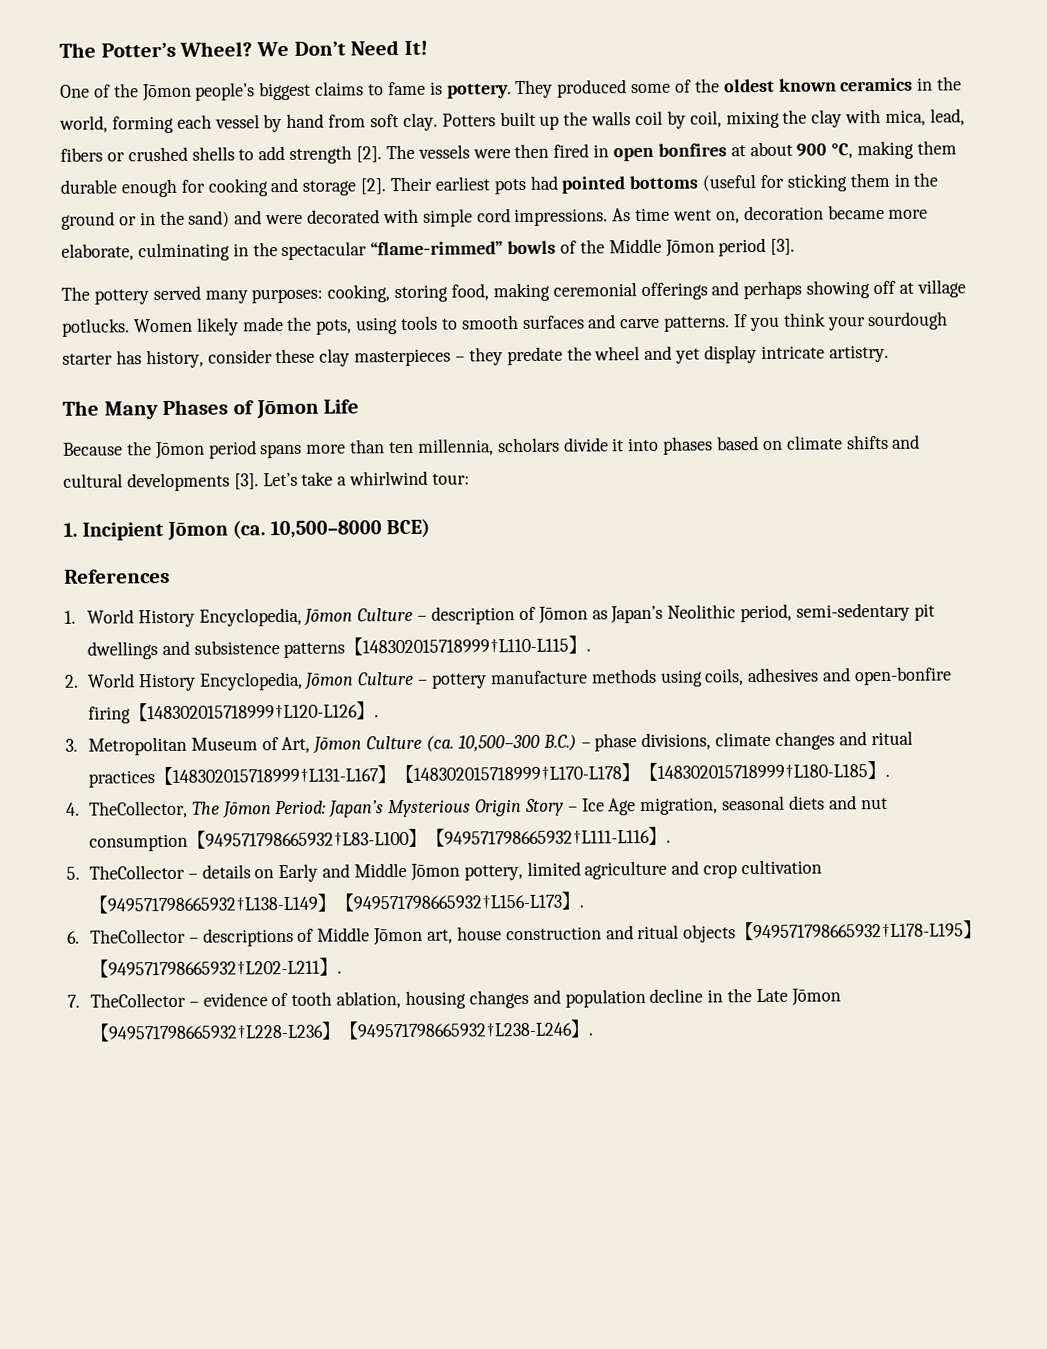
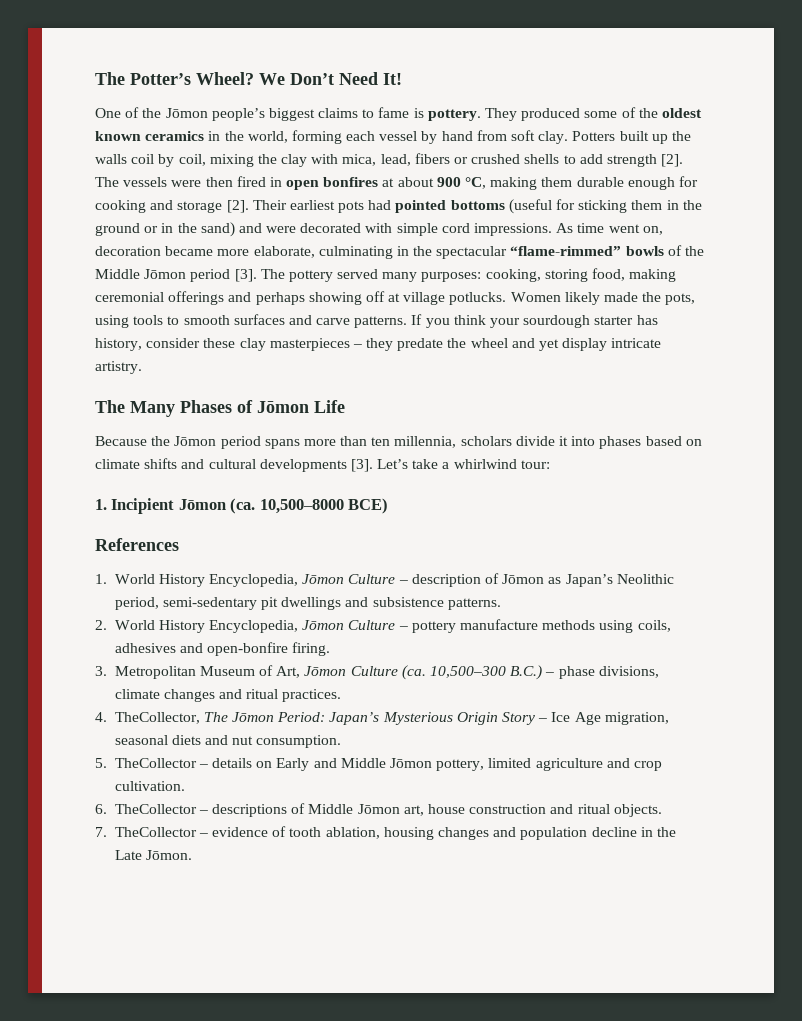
- As time went on, decoration became more elaborate, culminating in the spectacular “flame‑rimmed” bowls of the Middle Jōmon period [3].
- The pottery served many purposes: cooking, storing food, making ceremonial offerings and perhaps showing off at village potlucks.
+ As time went on, decoration became more elaborate, culminating in the spectacular “flame‑rimmed” bowls of the Middle Jōmon period [3]. The pottery served many purposes: cooking, storing food, making ceremonial offerings and perhaps showing off at village potlucks.
- 1. World History Encyclopedia, Jōmon Culture – description of Jōmon as Japan’s Neolithic period, semi‑sedentary pit dwellings and subsistence patterns【148302015718999†L110-L115】.
+ 1. World History Encyclopedia, Jōmon Culture – description of Jōmon as Japan’s Neolithic period, semi‑sedentary pit dwellings and subsistence patterns.
- 2. World History Encyclopedia, Jōmon Culture – pottery manufacture methods using coils, adhesives and open‑bonfire firing【148302015718999†L120-L126】.
+ 2. World History Encyclopedia, Jōmon Culture – pottery manufacture methods using coils, adhesives and open‑bonfire firing.
- 3. Metropolitan Museum of Art, Jōmon Culture (ca. 10,500–300 B.C.) – phase divisions, climate changes and ritual practices【148302015718999†L131-L167】【148302015718999†L170-L178】【148302015718999†L180-L185】.
+ 3. Metropolitan Museum of Art, Jōmon Culture (ca. 10,500–300 B.C.) – phase divisions, climate changes and ritual practices.
- 4. TheCollector, The Jōmon Period: Japan’s Mysterious Origin Story – Ice Age migration, seasonal diets and nut consumption【949571798665932†L83-L100】【949571798665932†L111-L116】.
+ 4. TheCollector, The Jōmon Period: Japan’s Mysterious Origin Story – Ice Age migration, seasonal diets and nut consumption.
- 5. TheCollector – details on Early and Middle Jōmon pottery, limited agriculture and crop cultivation【949571798665932†L138-L149】【949571798665932†L156-L173】.
+ 5. TheCollector – details on Early and Middle Jōmon pottery, limited agriculture and crop cultivation.
- 6. TheCollector – descriptions of Middle Jōmon art, house construction and ritual objects【949571798665932†L178-L195】【949571798665932†L202-L211】.
+ 6. TheCollector – descriptions of Middle Jōmon art, house construction and ritual objects.
- 7. TheCollector – evidence of tooth ablation, housing changes and population decline in the Late Jōmon【949571798665932†L228-L236】【949571798665932†L238-L246】.
+ 7. TheCollector – evidence of tooth ablation, housing changes and population decline in the Late Jōmon.

